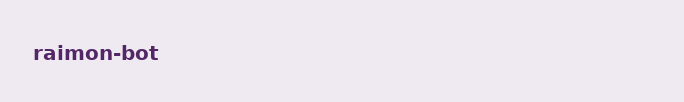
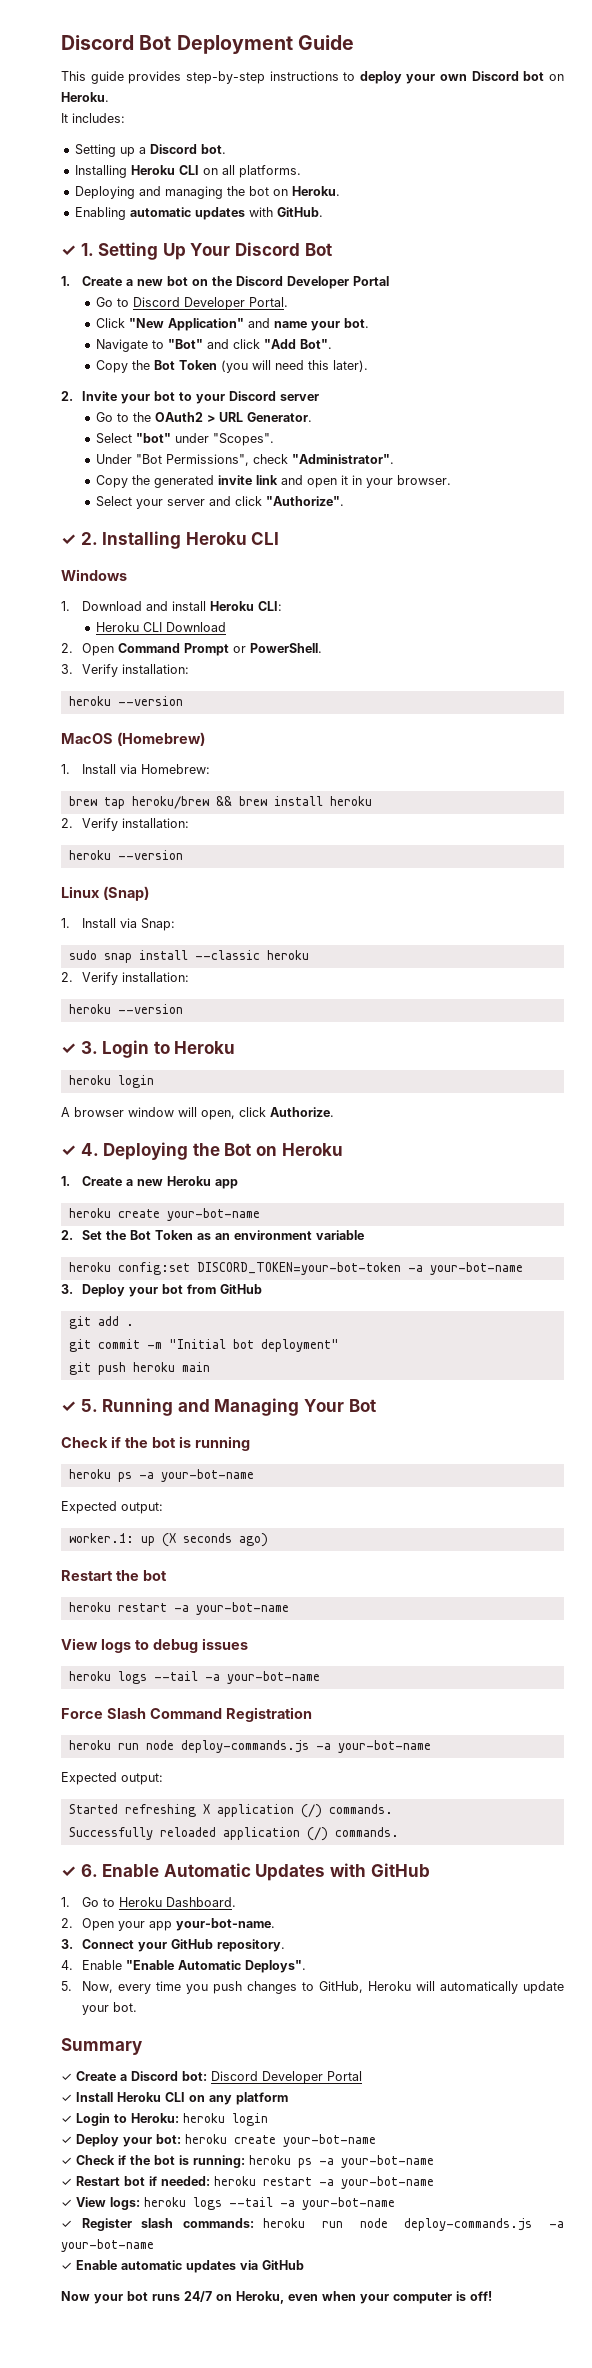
- raimon-bot
+ Discord Bot Deployment Guide
+ This guide provides step-by-step instructions to deploy your own Discord bot on Heroku.
+ It includes:
+ Setting up a Discord bot.
+ Installing Heroku CLI on all platforms.
+ Deploying and managing the bot on Heroku.
+ Enabling automatic updates with GitHub.
+ ✓ 1. Setting Up Your Discord Bot
+ 1. Create a new bot on the Discord Developer Portal
+ Go to Discord Developer Portal.
+ Click "New Application" and name your bot.
+ Navigate to "Bot" and click "Add Bot".
+ Copy the Bot Token (you will need this later).
+ 2. Invite your bot to your Discord server
+ Go to the OAuth2 > URL Generator.
+ Select "bot" under "Scopes".
+ Under "Bot Permissions", check "Administrator".
+ Copy the generated invite link and open it in your browser.
+ Select your server and click "Authorize".
+ ✓ 2. Installing Heroku CLI
+ Windows
+ 1. Download and install Heroku CLI:
+ Heroku CLI Download
+ 2. Open Command Prompt or PowerShell.
+ 3. Verify installation:
+ heroku --version
+ MacOS (Homebrew)
+ 1. Install via Homebrew:
+ brew tap heroku/brew && brew install heroku
+ 2. Verify installation:
+ heroku --version
+ Linux (Snap)
+ 1. Install via Snap:
+ sudo snap install --classic heroku
+ 2. Verify installation:
+ heroku --version
+ ✓ 3. Login to Heroku
+ heroku login
+ A browser window will open, click Authorize.
+ ✓ 4. Deploying the Bot on Heroku
+ 1. Create a new Heroku app
+ heroku create your-bot-name
+ 2. Set the Bot Token as an environment variable
+ heroku config:set DISCORD_TOKEN=your-bot-token -a your-bot-name
+ 3. Deploy your bot from GitHub
+ git add .
+ git commit -m "Initial bot deployment"
+ git push heroku main
+ ✓ 5. Running and Managing Your Bot
+ Check if the bot is running
+ heroku ps -a your-bot-name
+ Expected output:
+ worker.1: up (X seconds ago)
+ Restart the bot
+ heroku restart -a your-bot-name
+ View logs to debug issues
+ heroku logs --tail -a your-bot-name
+ Force Slash Command Registration
+ heroku run node deploy-commands.js -a your-bot-name
+ Expected output:
+ Started refreshing X application (/) commands.
+ Successfully reloaded application (/) commands.
+ ✓ 6. Enable Automatic Updates with GitHub
+ 1. Go to Heroku Dashboard.
+ 2. Open your app your-bot-name.
+ 3. Connect your GitHub repository.
+ 4. Enable "Enable Automatic Deploys".
+ 5. Now, every time you push changes to GitHub, Heroku will automatically update your bot.
+ Summary
+ ✓ Create a Discord bot: Discord Developer Portal
+ ✓ Install Heroku CLI on any platform
+ ✓ Login to Heroku: heroku login
+ ✓ Deploy your bot: heroku create your-bot-name
+ ✓ Check if the bot is running: heroku ps -a your-bot-name
+ ✓ Restart bot if needed: heroku restart -a your-bot-name
+ ✓ View logs: heroku logs --tail -a your-bot-name
+ ✓ Register slash commands: heroku run node deploy-commands.js -a your-bot-name
+ ✓ Enable automatic updates via GitHub
+ Now your bot runs 24/7 on Heroku, even when your computer is off!

